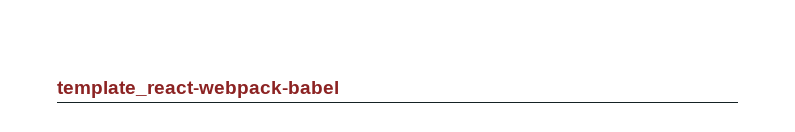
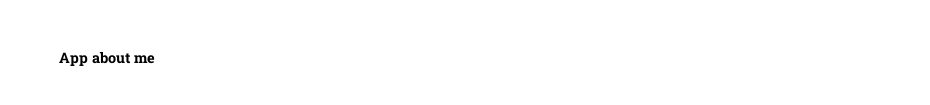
- template_react-webpack-babel
+ App about me

